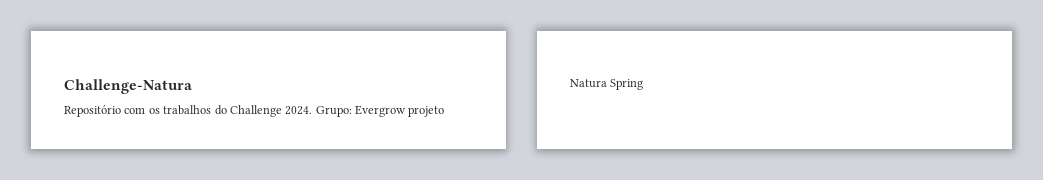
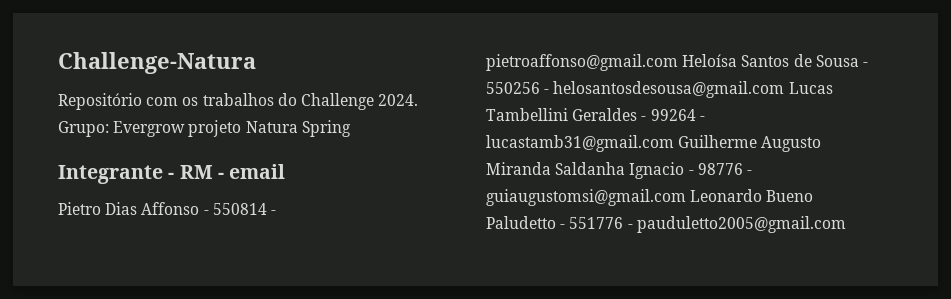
+ Integrante - RM - email
+ Pietro Dias Affonso - 550814 - pietroaffonso@gmail.com Heloísa Santos de Sousa - 550256 - helosantosdesousa@gmail.com Lucas Tambellini Geraldes - 99264 - lucastamb31@gmail.com Guilherme Augusto Miranda Saldanha Ignacio - 98776 - guiaugustomsi@gmail.com Leonardo Bueno Paludetto - 551776 - pauduletto2005@gmail.com

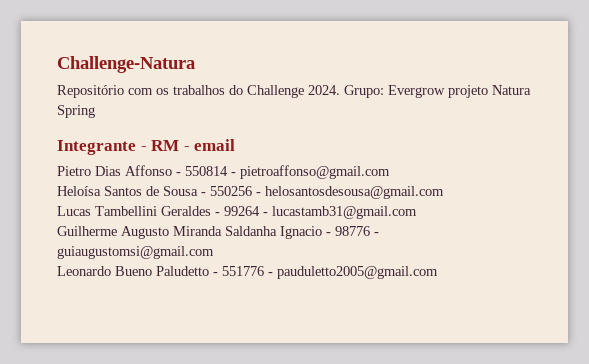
- Pietro Dias Affonso - 550814 - pietroaffonso@gmail.com Heloísa Santos de Sousa - 550256 - helosantosdesousa@gmail.com Lucas Tambellini Geraldes - 99264 - lucastamb31@gmail.com Guilherme Augusto Miranda Saldanha Ignacio - 98776 - guiaugustomsi@gmail.com Leonardo Bueno Paludetto - 551776 - pauduletto2005@gmail.com
+ Pietro Dias Affonso - 550814 - pietroaffonso@gmail.com
+ Heloísa Santos de Sousa - 550256 - helosantosdesousa@gmail.com
+ Lucas Tambellini Geraldes - 99264 - lucastamb31@gmail.com
+ Guilherme Augusto Miranda Saldanha Ignacio - 98776 - guiaugustomsi@gmail.com
+ Leonardo Bueno Paludetto - 551776 - pauduletto2005@gmail.com

